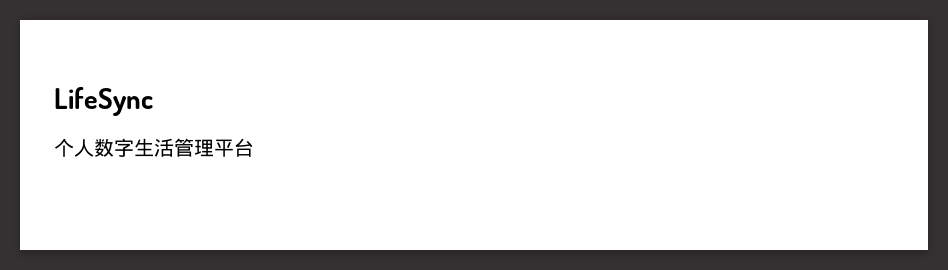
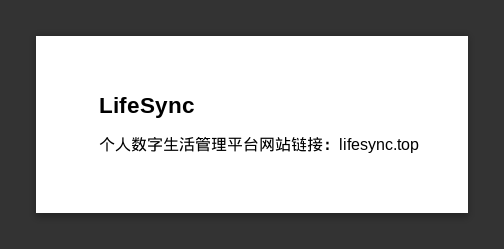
- 个人数字生活管理平台
+ 个人数字生活管理平台网站链接：lifesync.top

